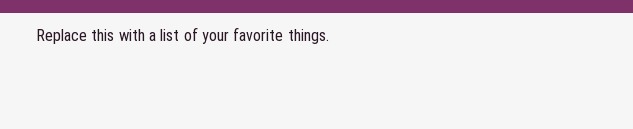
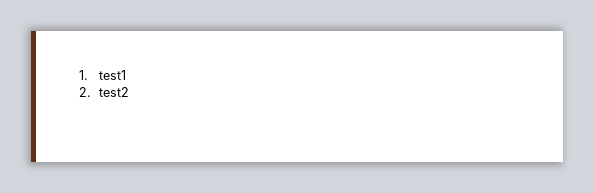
- Replace this with a list of your favorite things.
+ 1. test1
+ 2. test2

